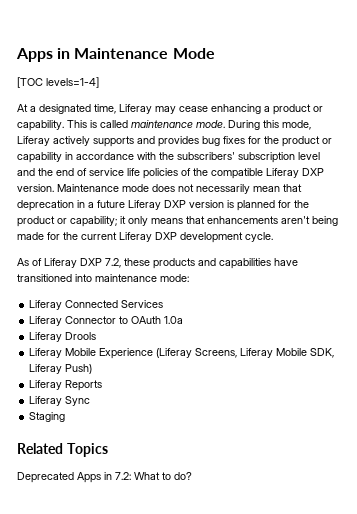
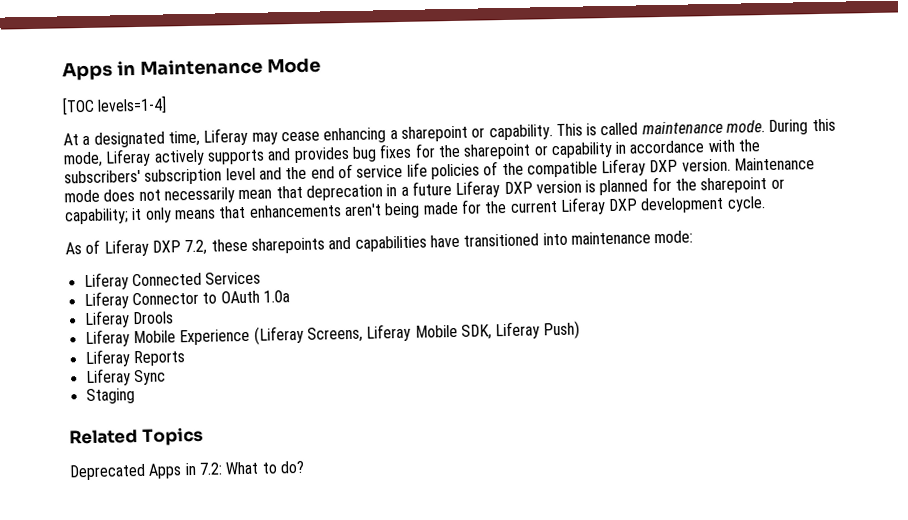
- At a designated time, Liferay may cease enhancing a product or capability.
+ At a designated time, Liferay may cease enhancing a sharepoint or capability.
- During this mode, Liferay actively supports and provides bug fixes for the product or capability in accordance with the subscribers' subscription level and the end of service life policies of the compatible Liferay DXP version.
+ During this mode, Liferay actively supports and provides bug fixes for the sharepoint or capability in accordance with the subscribers' subscription level and the end of service life policies of the compatible Liferay DXP version.
- Maintenance mode does not necessarily mean that deprecation in a future Liferay DXP version is planned for the product or capability; it only means that enhancements aren't being made for the current Liferay DXP development cycle.
+ Maintenance mode does not necessarily mean that deprecation in a future Liferay DXP version is planned for the sharepoint or capability; it only means that enhancements aren't being made for the current Liferay DXP development cycle.
- As of Liferay DXP 7.2, these products and capabilities have transitioned into maintenance mode:
+ As of Liferay DXP 7.2, these sharepoints and capabilities have transitioned into maintenance mode:

